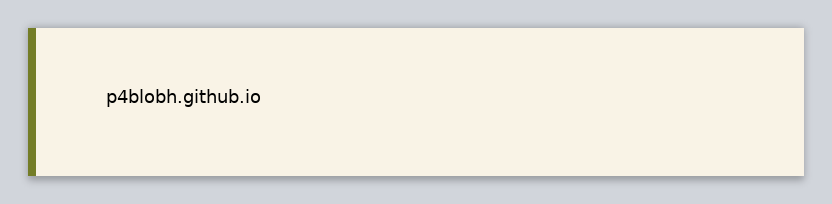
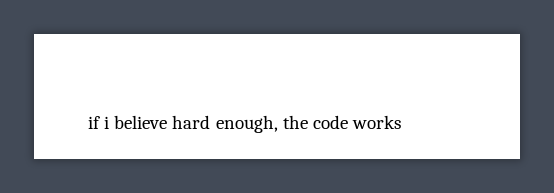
- p4blobh.github.io
+ if i believe hard enough, the code works

